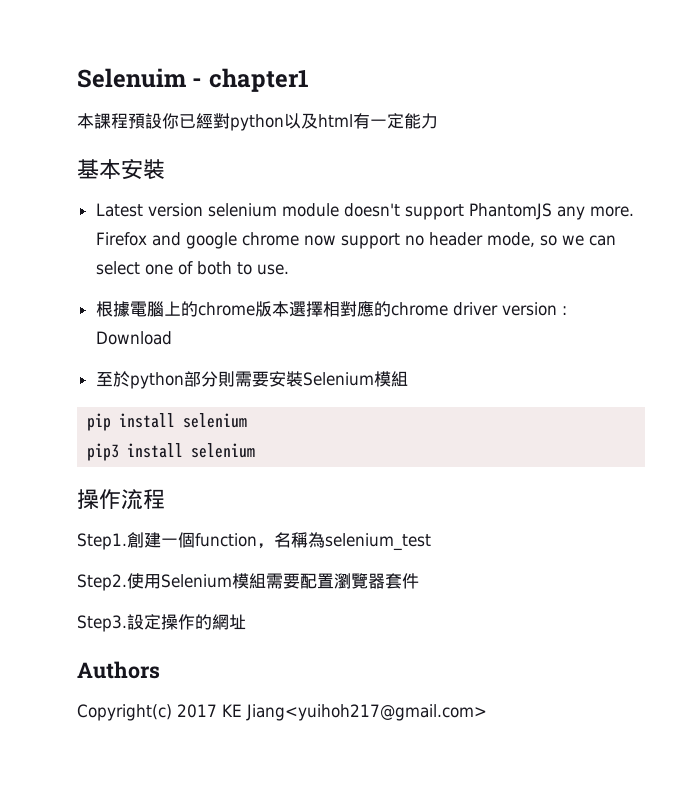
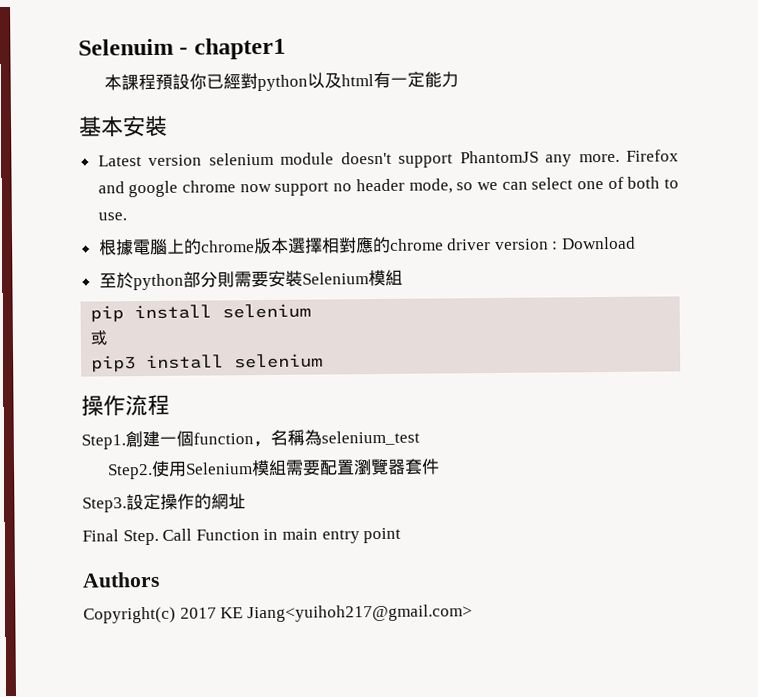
+ 或
+ Final Step. Call Function in main entry point

